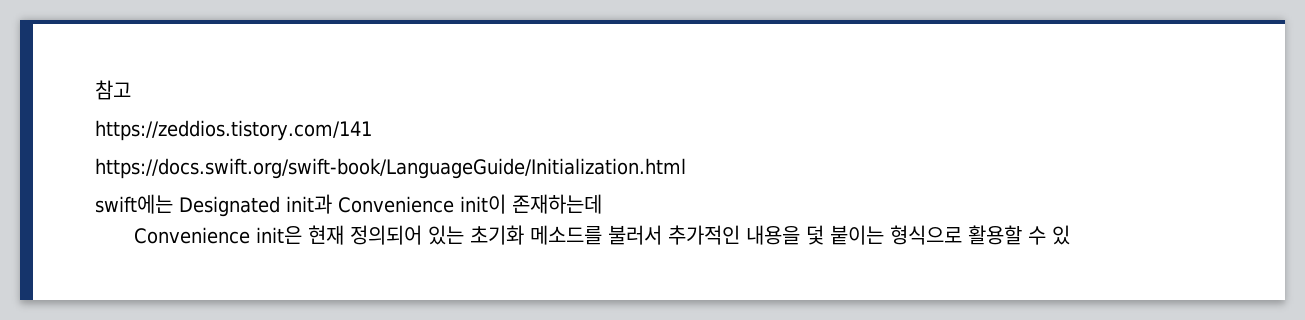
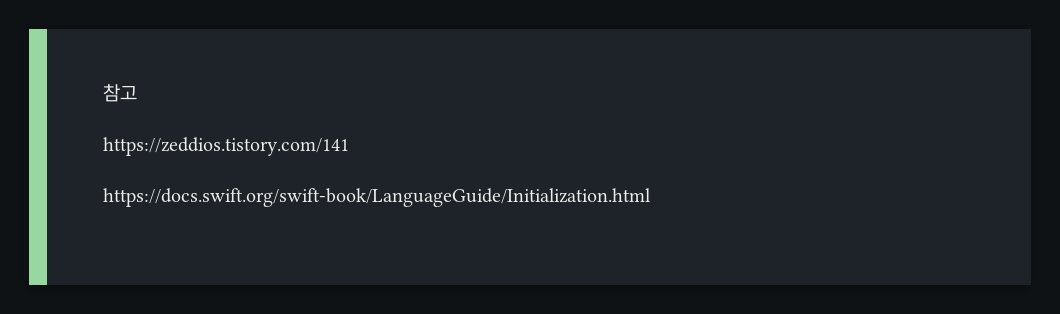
- swift에는 Designated init과 Convenience init이 존재하는데
- Convenience init은 현재 정의되어 있는 초기화 메소드를 불러서 추가적인 내용을 덫 붙이는 형식으로 활용할 수 있

